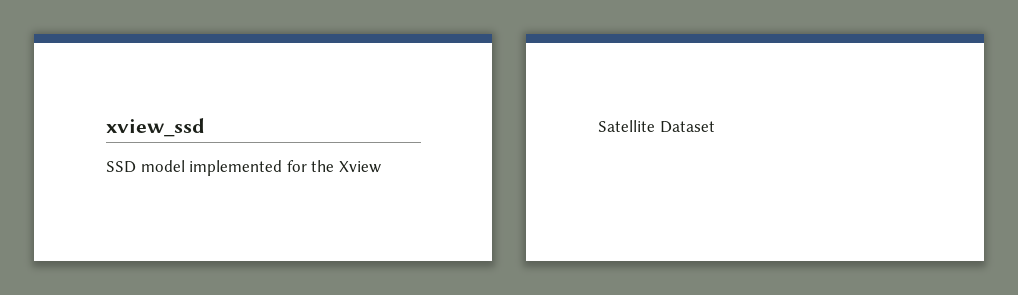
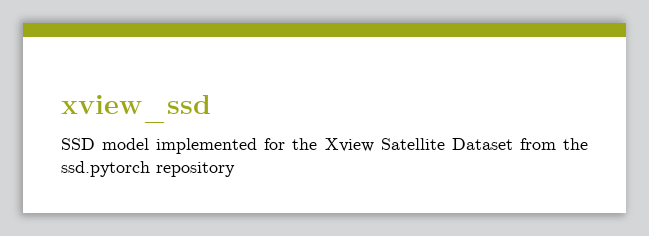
- SSD model implemented for the Xview Satellite Dataset
+ SSD model implemented for the Xview Satellite Dataset from the ssd.pytorch repository

